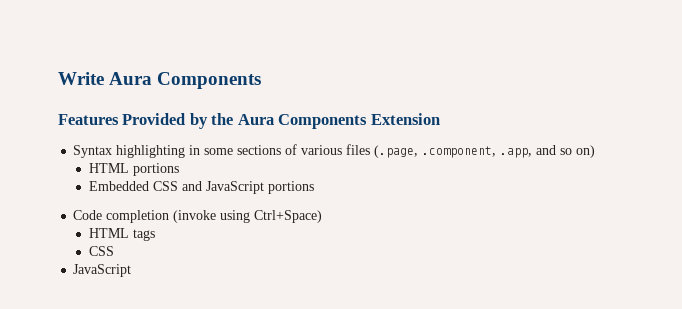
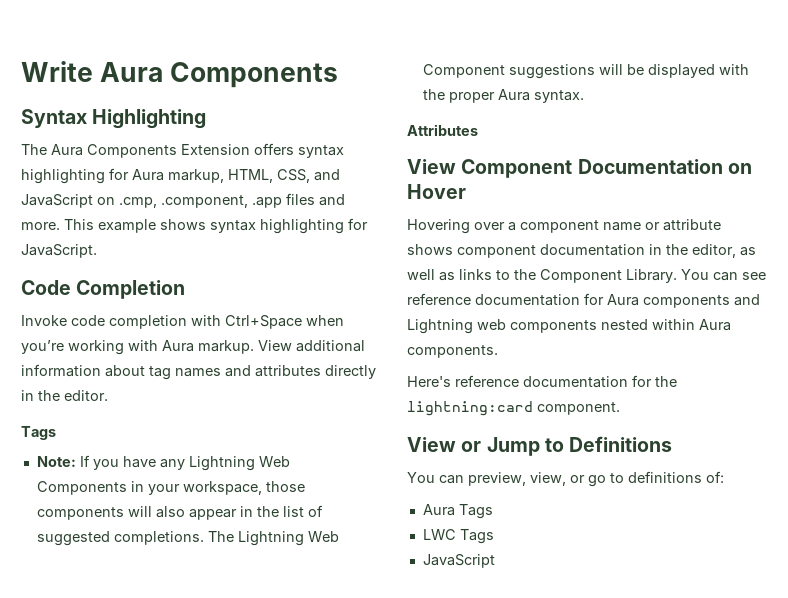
- Features Provided by the Aura Components Extension
- Syntax highlighting in some sections of various files (.page, .component, .app, and so on)
- HTML portions
- Embedded CSS and JavaScript portions
- Code completion (invoke using Ctrl+Space)
- HTML tags
- CSS
+ Syntax Highlighting
+ The Aura Components Extension offers syntax highlighting for Aura markup, HTML, CSS, and JavaScript on .cmp, .component, .app files and more. This example shows syntax highlighting for JavaScript.
+ Code Completion
+ Invoke code completion with Ctrl+Space when you’re working with Aura markup. View additional information about tag names and attributes directly in the editor.
+ Tags
+ Note: If you have any Lightning Web Components in your workspace, those components will also appear in the list of suggested completions. The Lightning Web Component suggestions will be displayed with the proper Aura syntax.
+ Attributes
+ View Component Documentation on Hover
+ Hovering over a component name or attribute shows component documentation in the editor, as well as links to the Component Library. You can see reference documentation for Aura components and Lightning web components nested within Aura components.
+ Here's reference documentation for the lightning:card component.
+ View or Jump to Definitions
+ You can preview, view, or go to definitions of:
+ Aura Tags
+ LWC Tags

